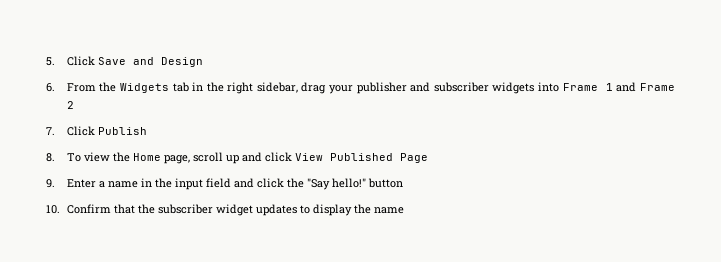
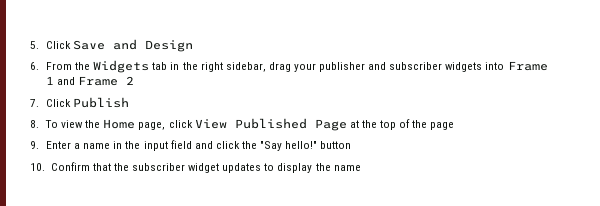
- 8. To view the Home page, scroll up and click View Published Page
+ 8. To view the Home page, click View Published Page at the top of the page

